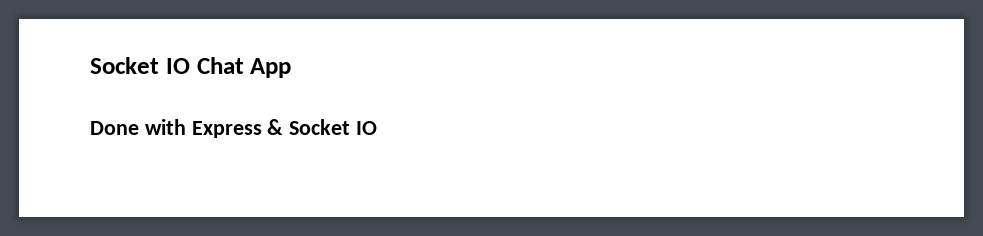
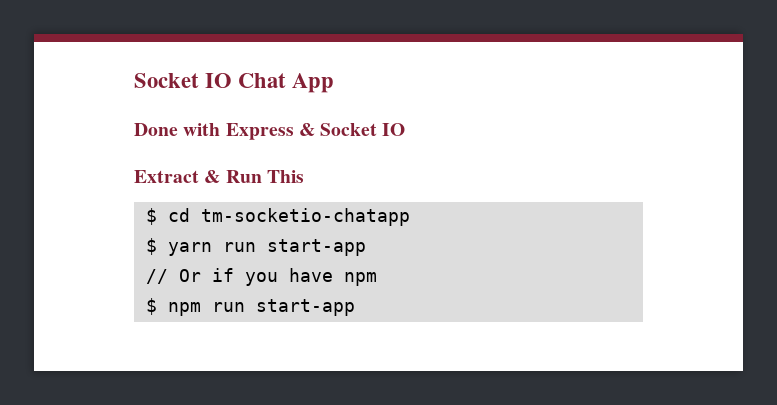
+ Extract & Run This
+ $ cd tm-socketio-chatapp
+ $ yarn run start-app
+ // Or if you have npm
+ $ npm run start-app

